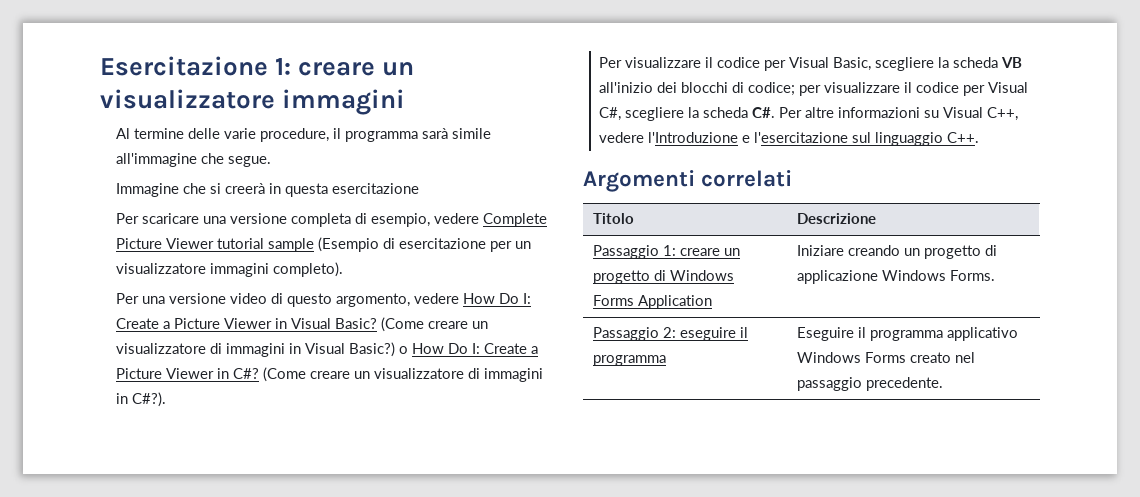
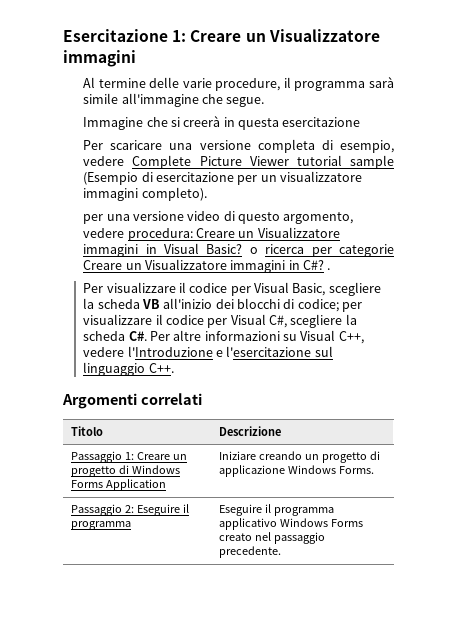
- Esercitazione 1: creare un visualizzatore immagini
+ Esercitazione 1: Creare un Visualizzatore immagini
- Per una versione video di questo argomento, vedere How Do I: Create a Picture Viewer in Visual Basic? (Come creare un visualizzatore di immagini in Visual Basic?) o How Do I: Create a Picture Viewer in C#? (Come creare un visualizzatore di immagini in C#?).
+ per una versione video di questo argomento, vedere procedura: Creare un Visualizzatore immagini in Visual Basic? o ricerca per categorie Creare un Visualizzatore immagini in C#? .
- Passaggio 1: creare un progetto di Windows Forms Application | Iniziare creando un progetto di applicazione Windows Forms.
+ Passaggio 1: Creare un progetto di Windows Forms Application | Iniziare creando un progetto di applicazione Windows Forms.
- Passaggio 2: eseguire il programma | Eseguire il programma applicativo Windows Forms creato nel passaggio precedente.
+ Passaggio 2: Eseguire il programma | Eseguire il programma applicativo Windows Forms creato nel passaggio precedente.

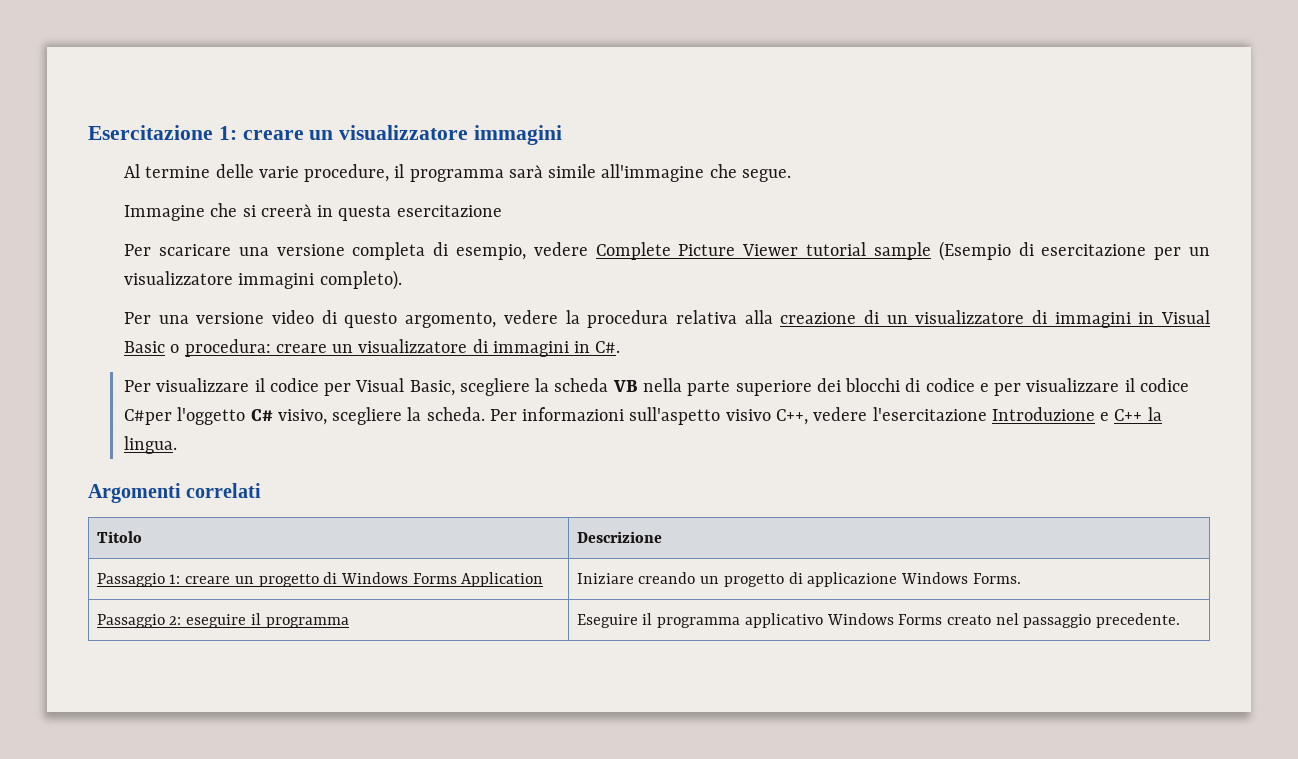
- Esercitazione 1: Creare un Visualizzatore immagini
+ Esercitazione 1: creare un visualizzatore immagini
- per una versione video di questo argomento, vedere procedura: Creare un Visualizzatore immagini in Visual Basic? o ricerca per categorie Creare un Visualizzatore immagini in C#? .
+ Per una versione video di questo argomento, vedere la procedura relativa alla creazione di un visualizzatore di immagini in Visual Basic o procedura: creare un visualizzatore di immagini in C#.
- Per visualizzare il codice per Visual Basic, scegliere la scheda VB all'inizio dei blocchi di codice; per visualizzare il codice per Visual C#, scegliere la scheda C#. Per altre informazioni su Visual C++, vedere l'Introduzione e l'esercitazione sul linguaggio C++.
+ Per visualizzare il codice per Visual Basic, scegliere la scheda VB nella parte superiore dei blocchi di codice e per visualizzare il codice C#per l'oggetto C# visivo, scegliere la scheda. Per informazioni sull'aspetto visivo C++, vedere l'esercitazione Introduzione e C++ la lingua.
- Passaggio 1: Creare un progetto di Windows Forms Application | Iniziare creando un progetto di applicazione Windows Forms.
+ Passaggio 1: creare un progetto di Windows Forms Application | Iniziare creando un progetto di applicazione Windows Forms.
- Passaggio 2: Eseguire il programma | Eseguire il programma applicativo Windows Forms creato nel passaggio precedente.
+ Passaggio 2: eseguire il programma | Eseguire il programma applicativo Windows Forms creato nel passaggio precedente.

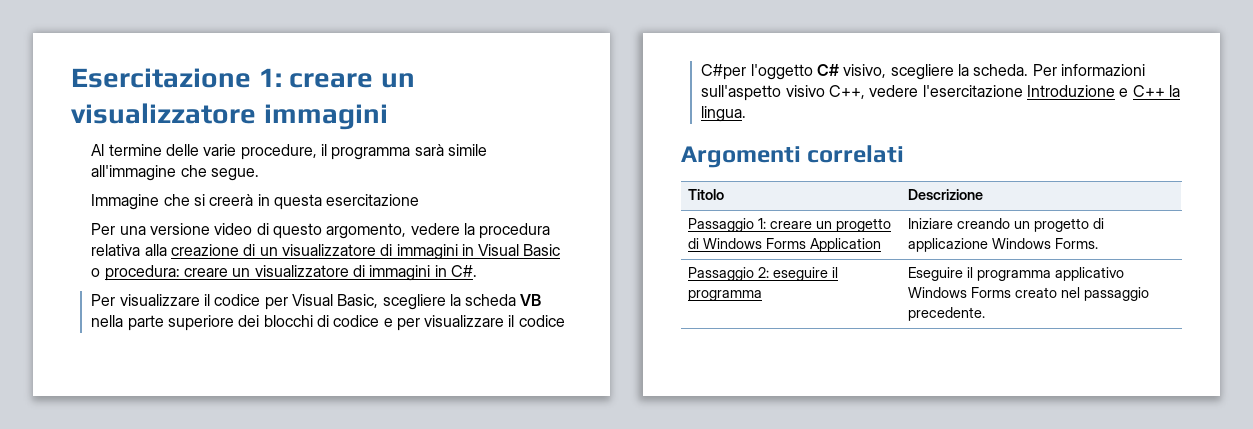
- Per scaricare una versione completa di esempio, vedere Complete Picture Viewer tutorial sample (Esempio di esercitazione per un visualizzatore immagini completo).

